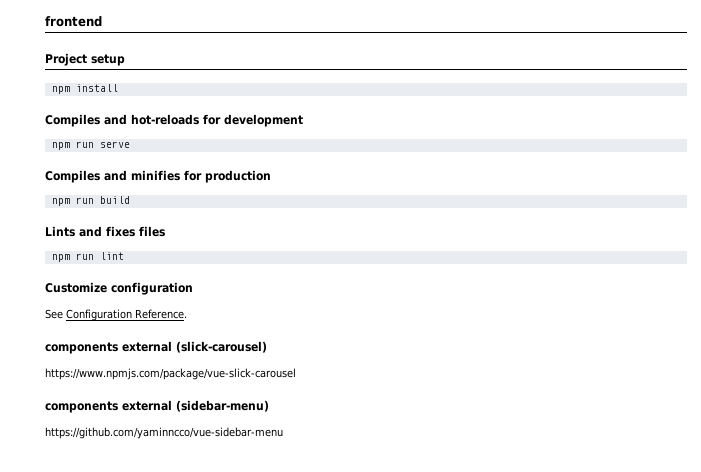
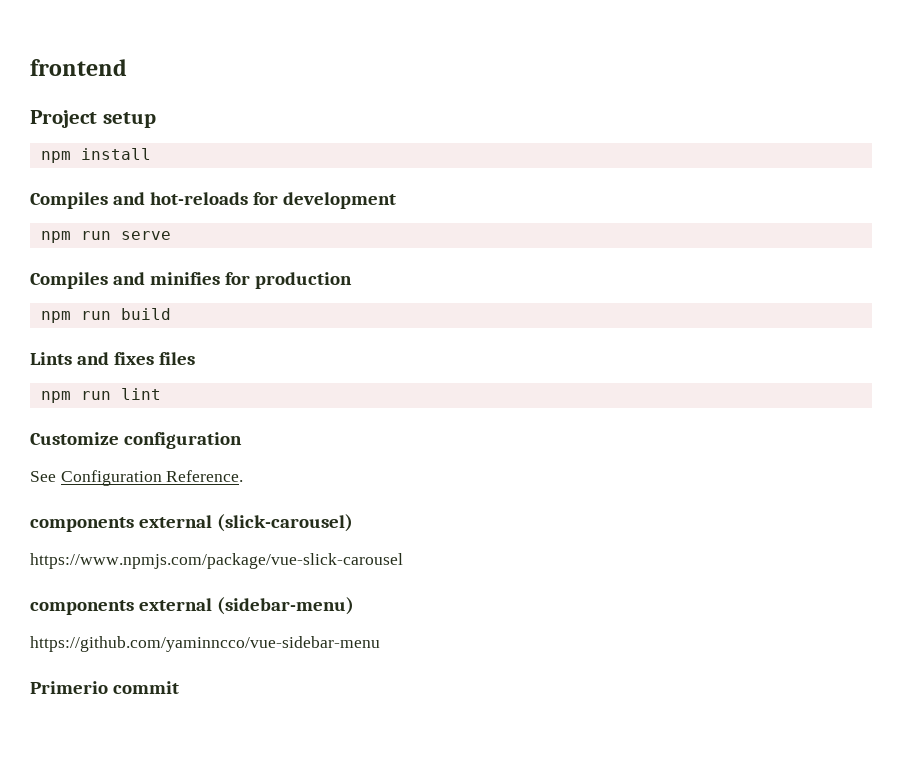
+ Primerio commit

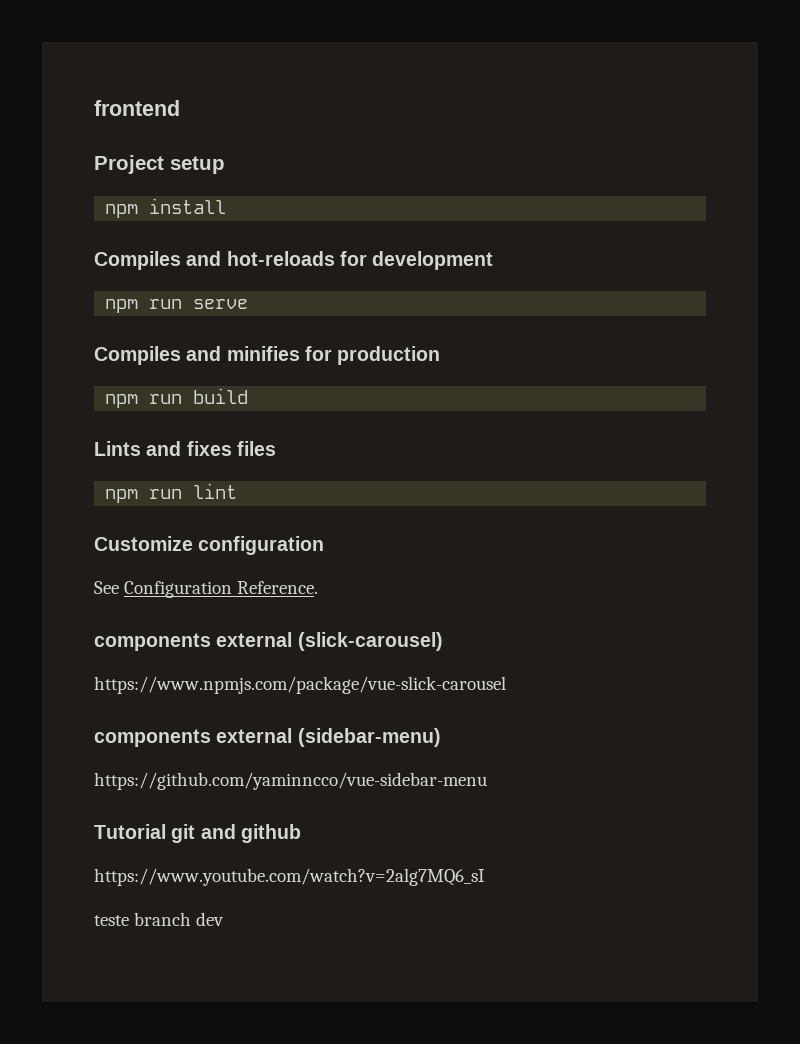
- Primerio commit
+ Tutorial git and github
+ https://www.youtube.com/watch?v=2alg7MQ6_sI
+ teste branch dev

